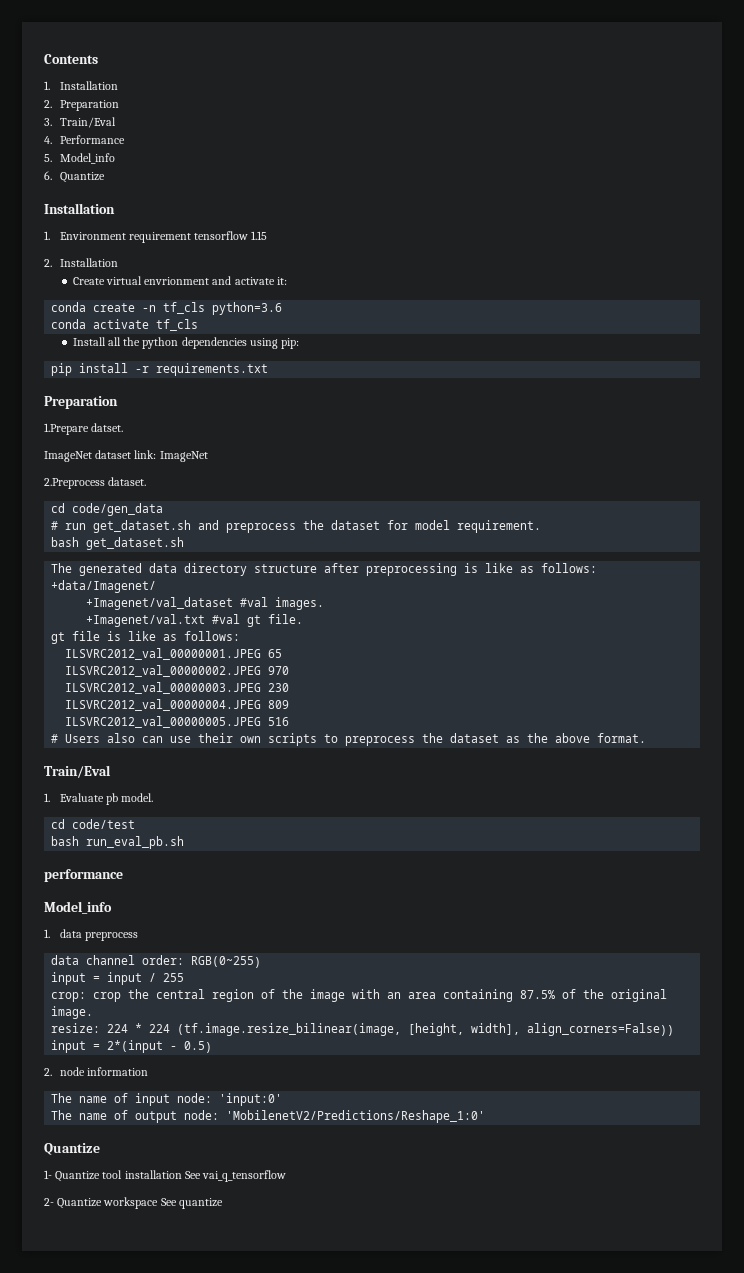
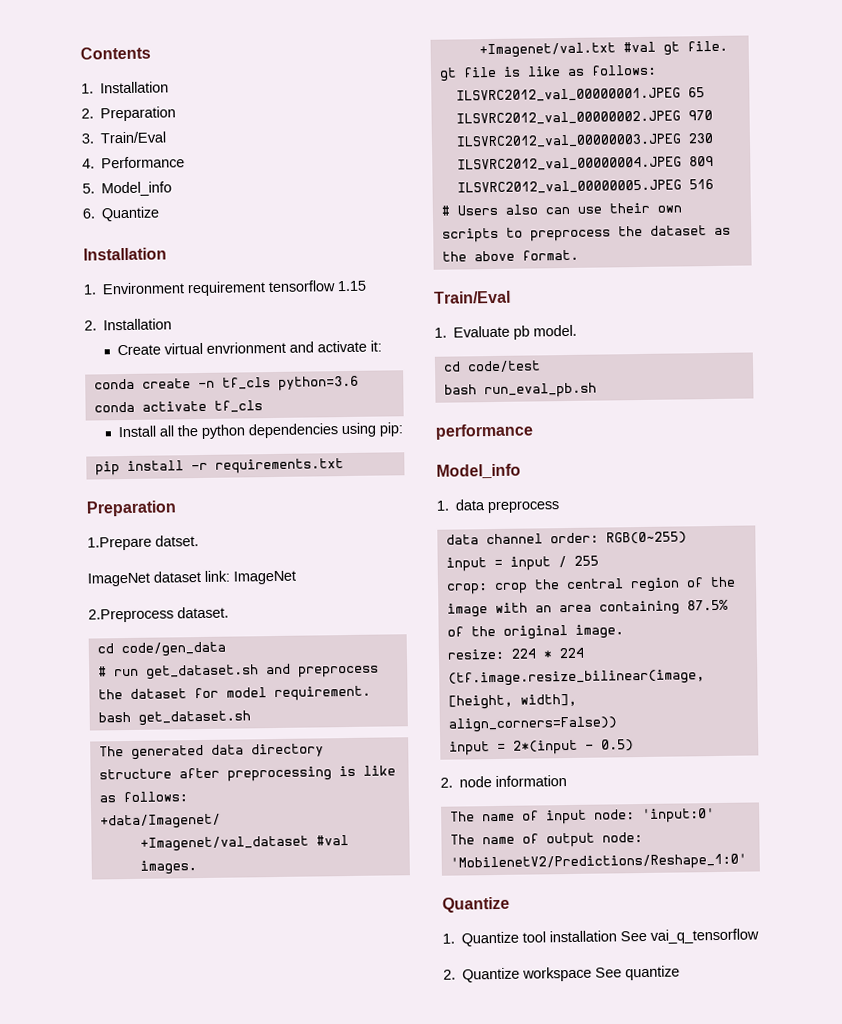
- 1- Quantize tool installation See vai_q_tensorflow
+ 1. Quantize tool installation See vai_q_tensorflow
- 2- Quantize workspace See quantize
+ 2. Quantize workspace See quantize

